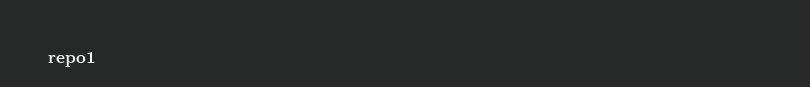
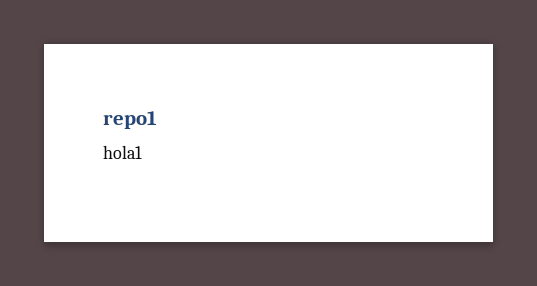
+ hola1

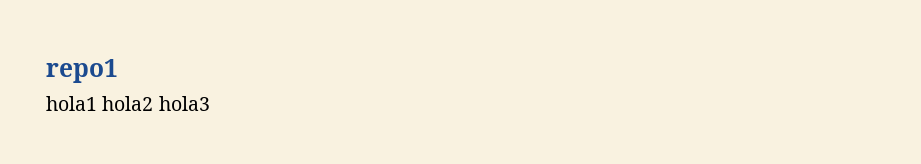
- hola1
+ hola1 hola2 hola3

